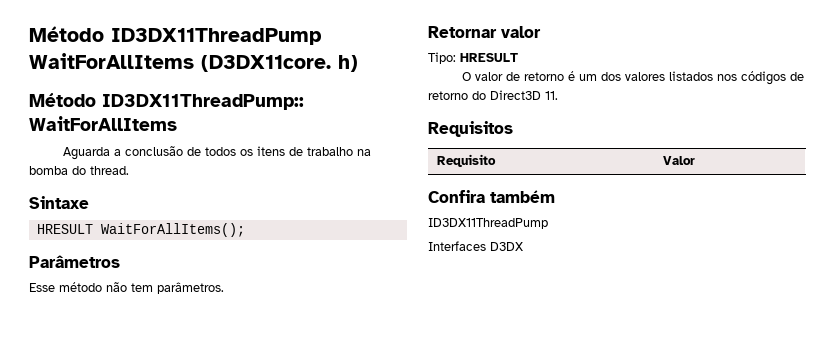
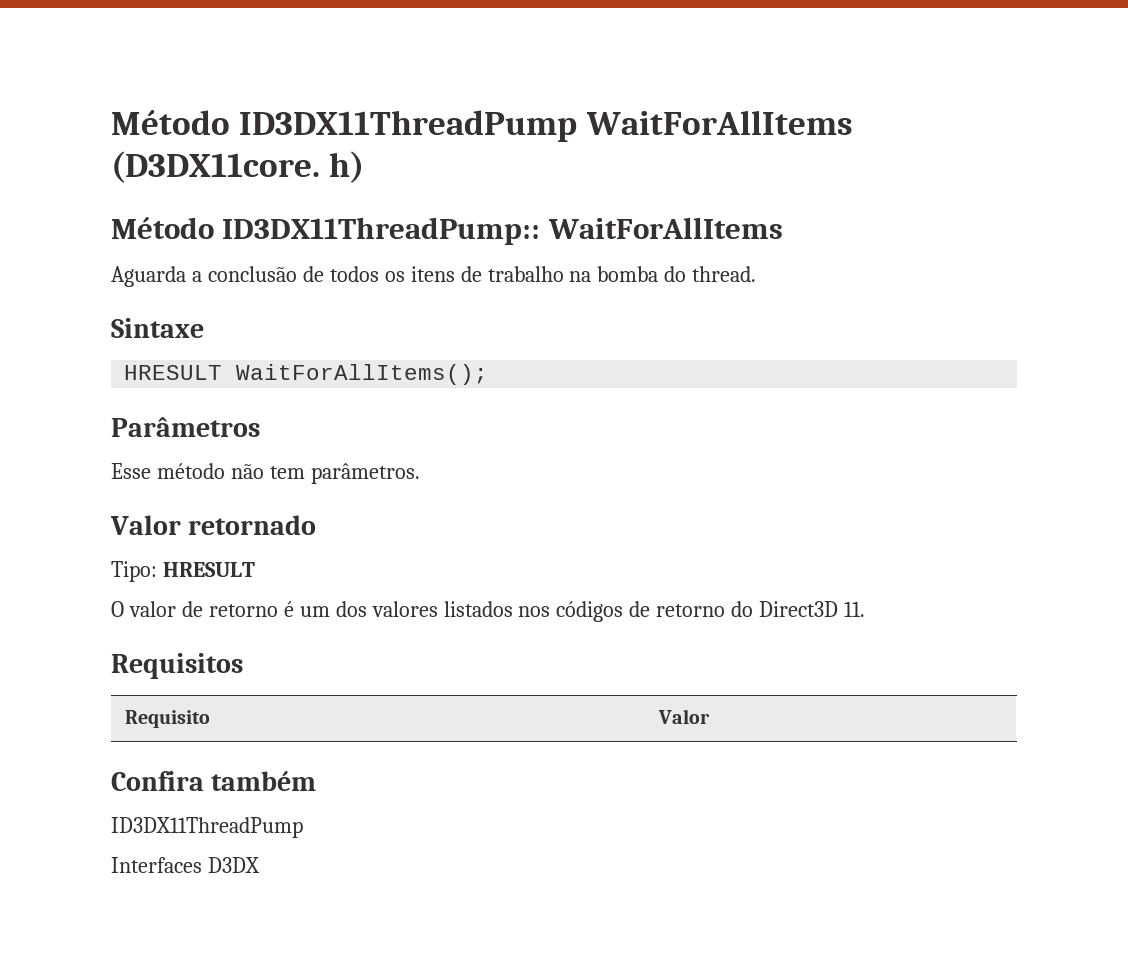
- Retornar valor
+ Valor retornado

